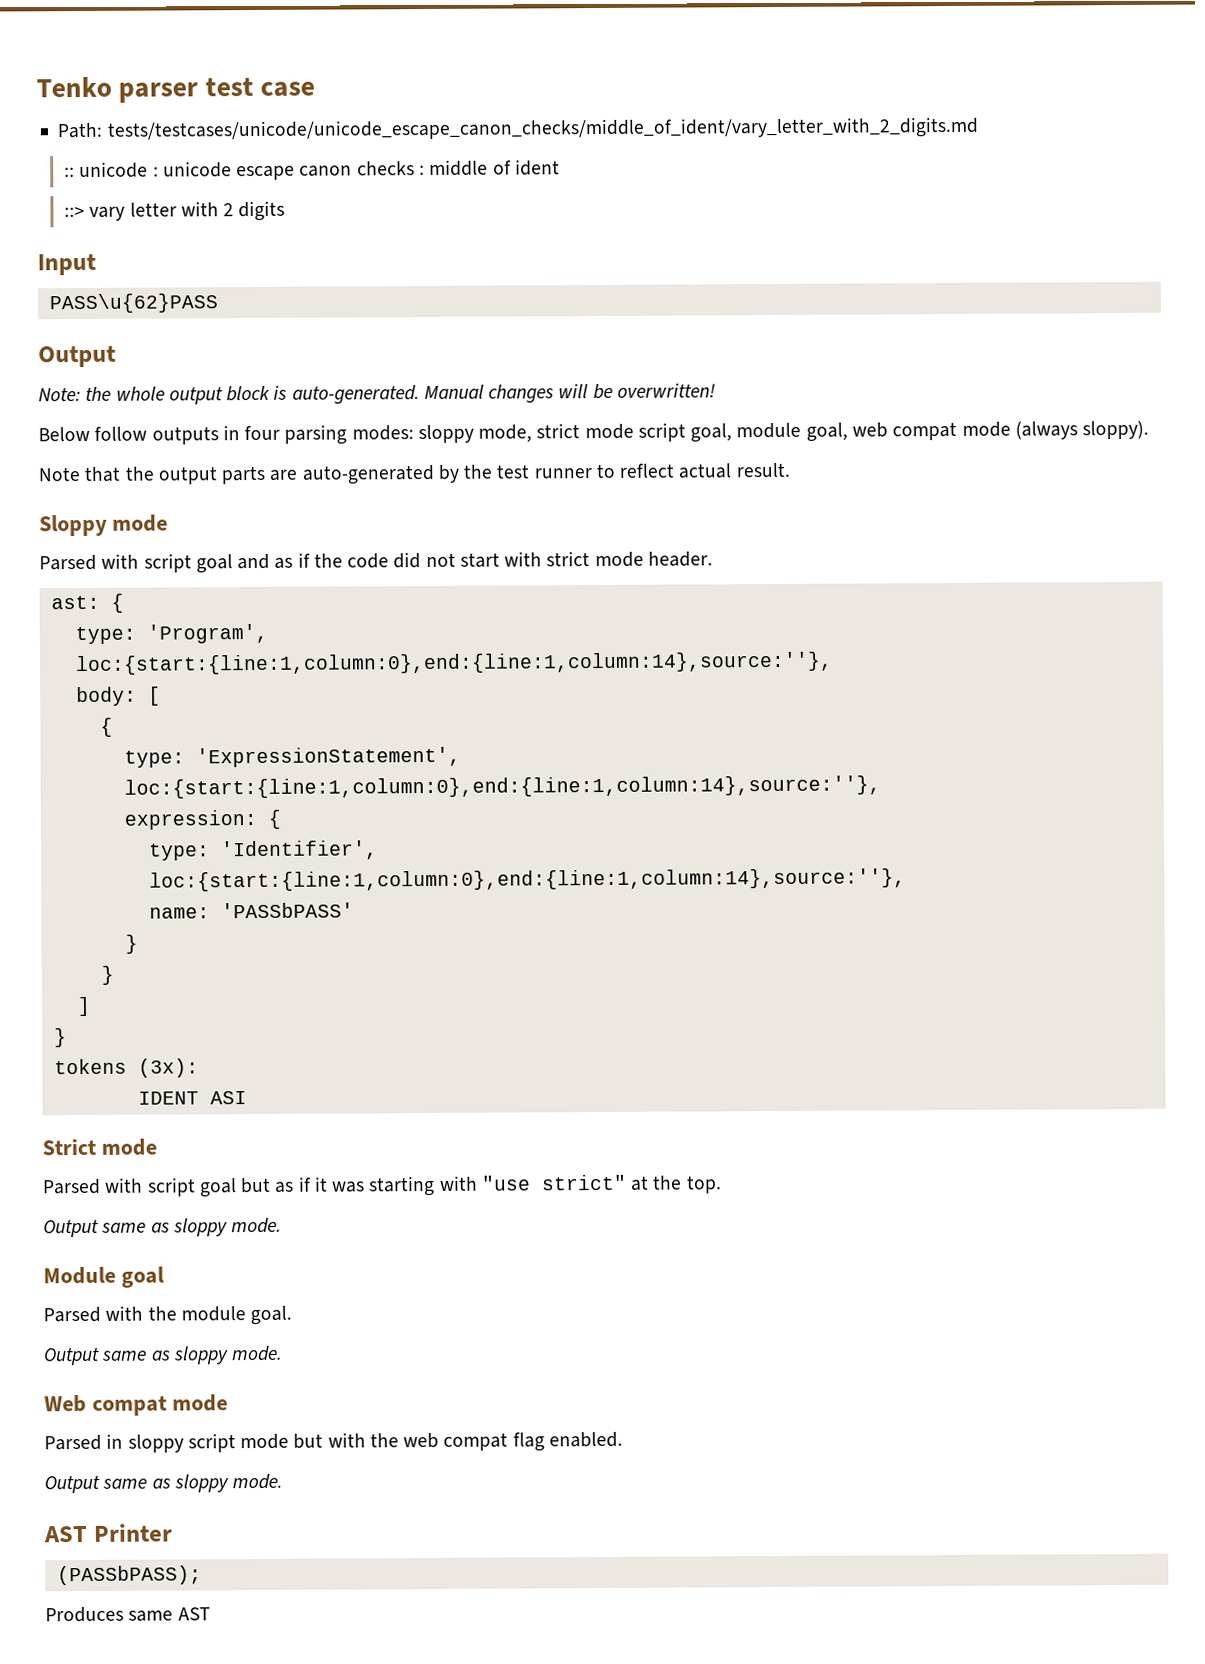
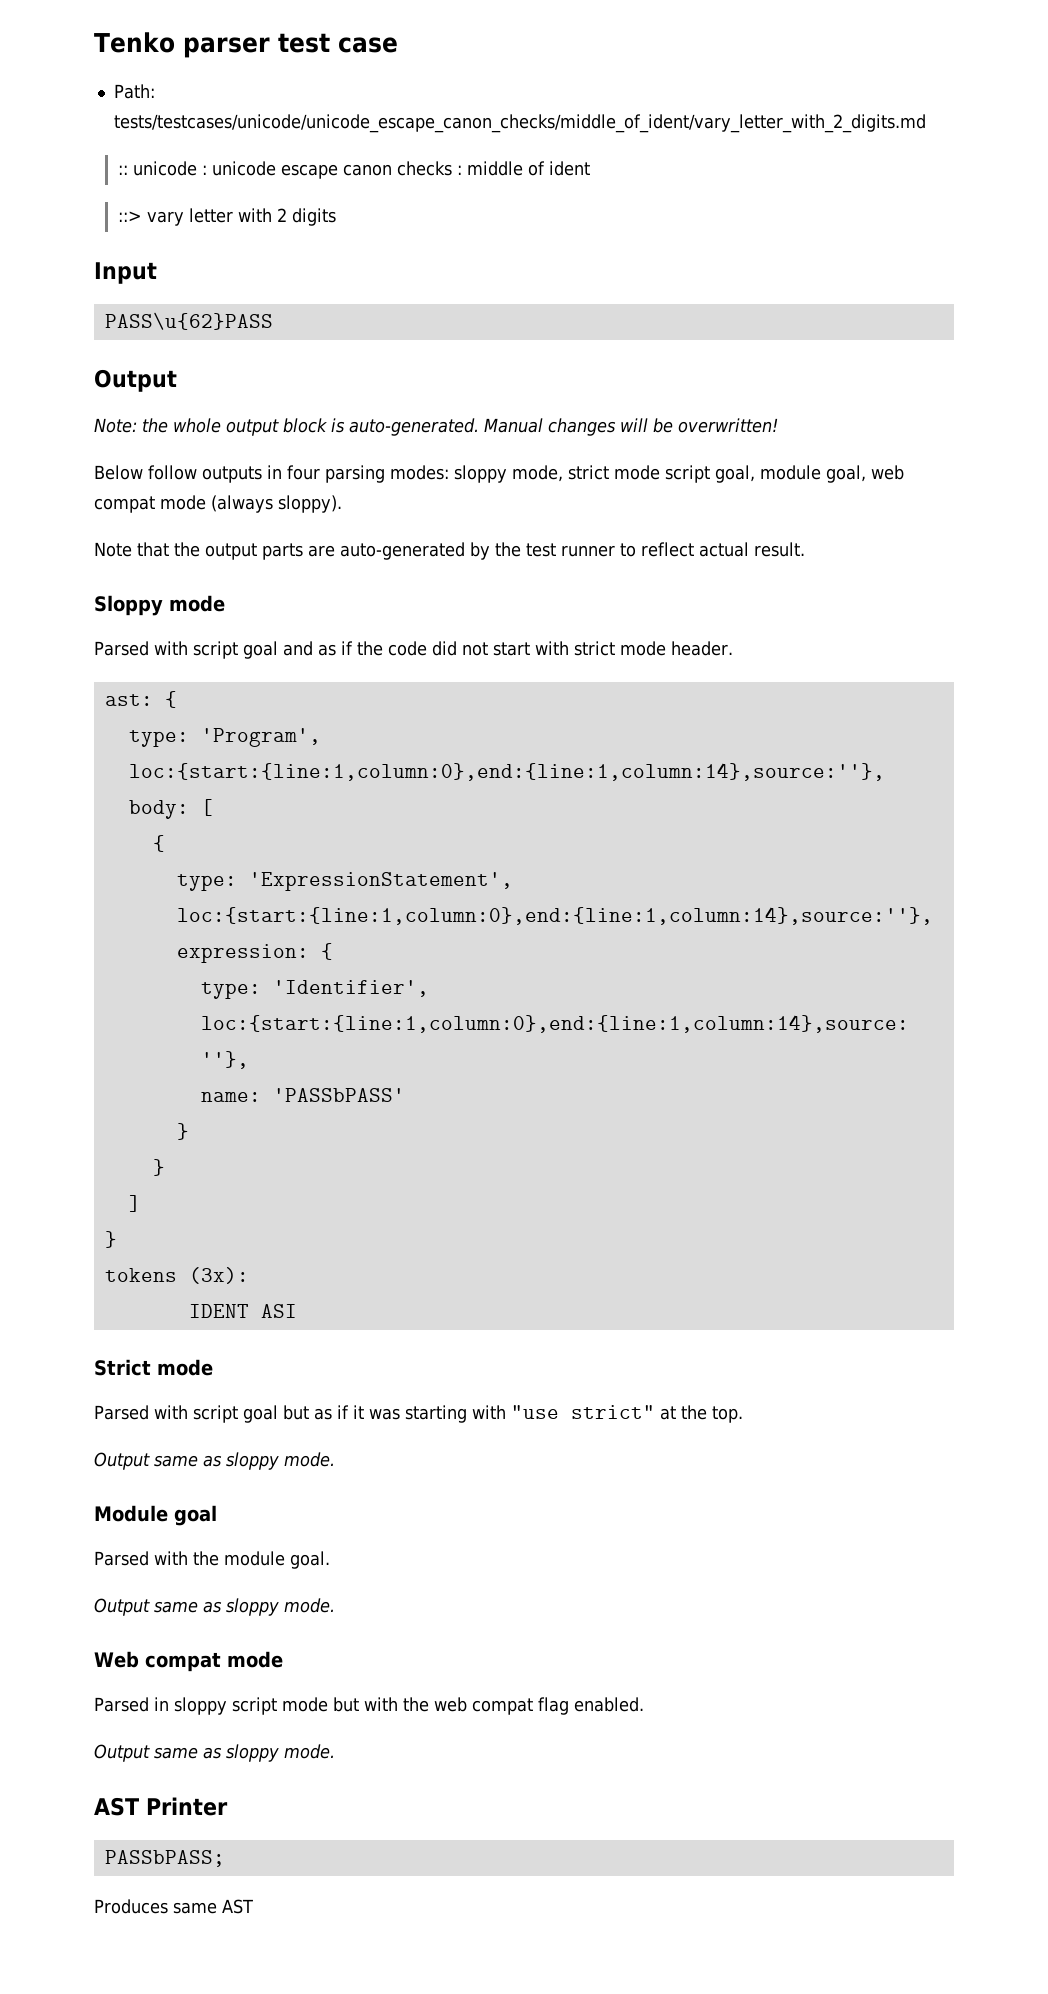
- (PASSbPASS);
+ PASSbPASS;

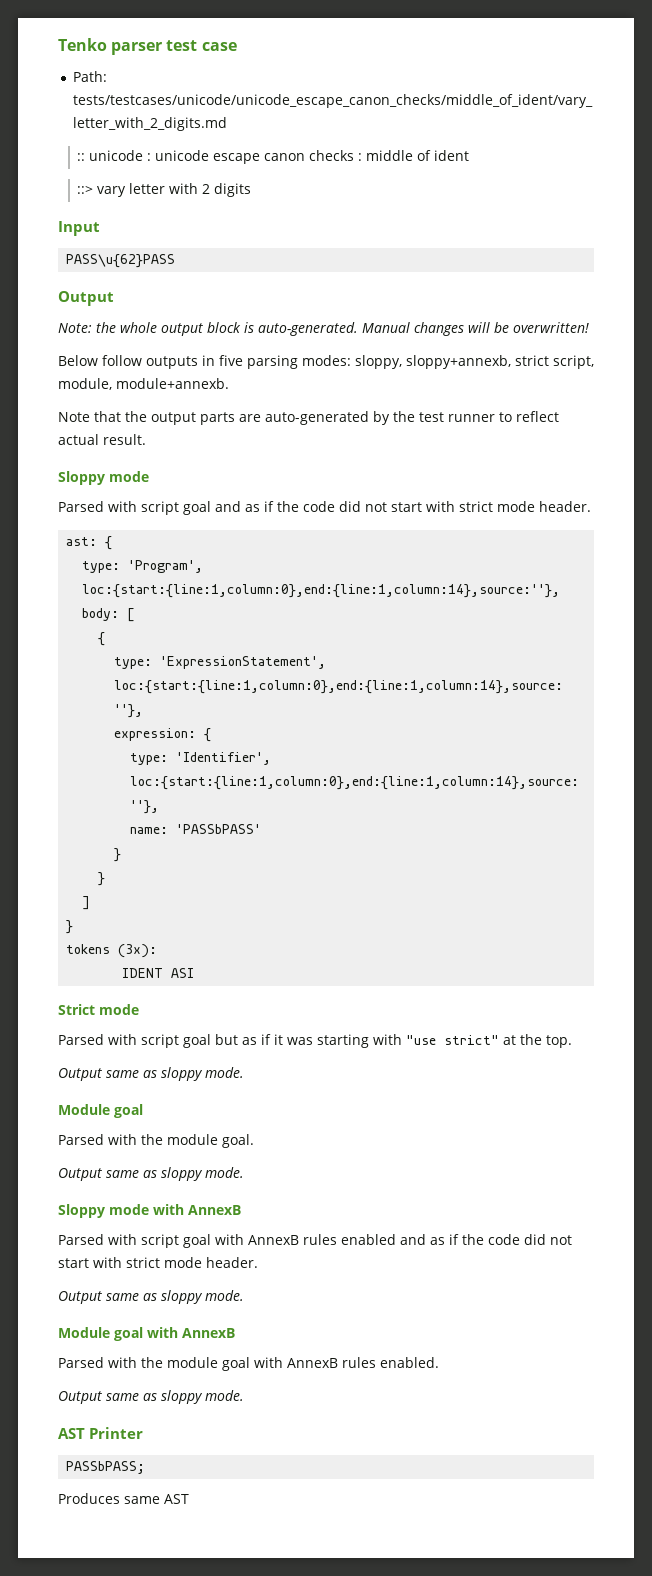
- Below follow outputs in four parsing modes: sloppy mode, strict mode script goal, module goal, web compat mode (always sloppy).
+ Below follow outputs in five parsing modes: sloppy, sloppy+annexb, strict script, module, module+annexb.
- Web compat mode
- Parsed in sloppy script mode but with the web compat flag enabled.
+ Sloppy mode with AnnexB
+ Parsed with script goal with AnnexB rules enabled and as if the code did not start with strict mode header.
+ Output same as sloppy mode.
+ Module goal with AnnexB
+ Parsed with the module goal with AnnexB rules enabled.

